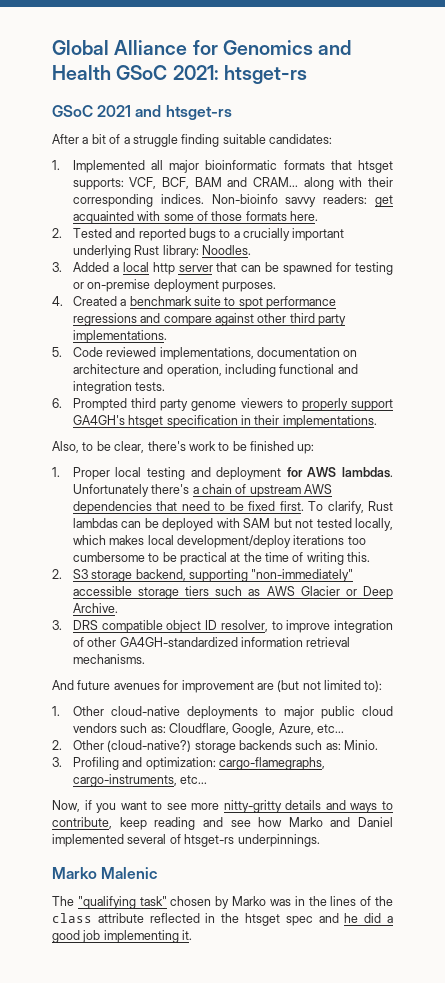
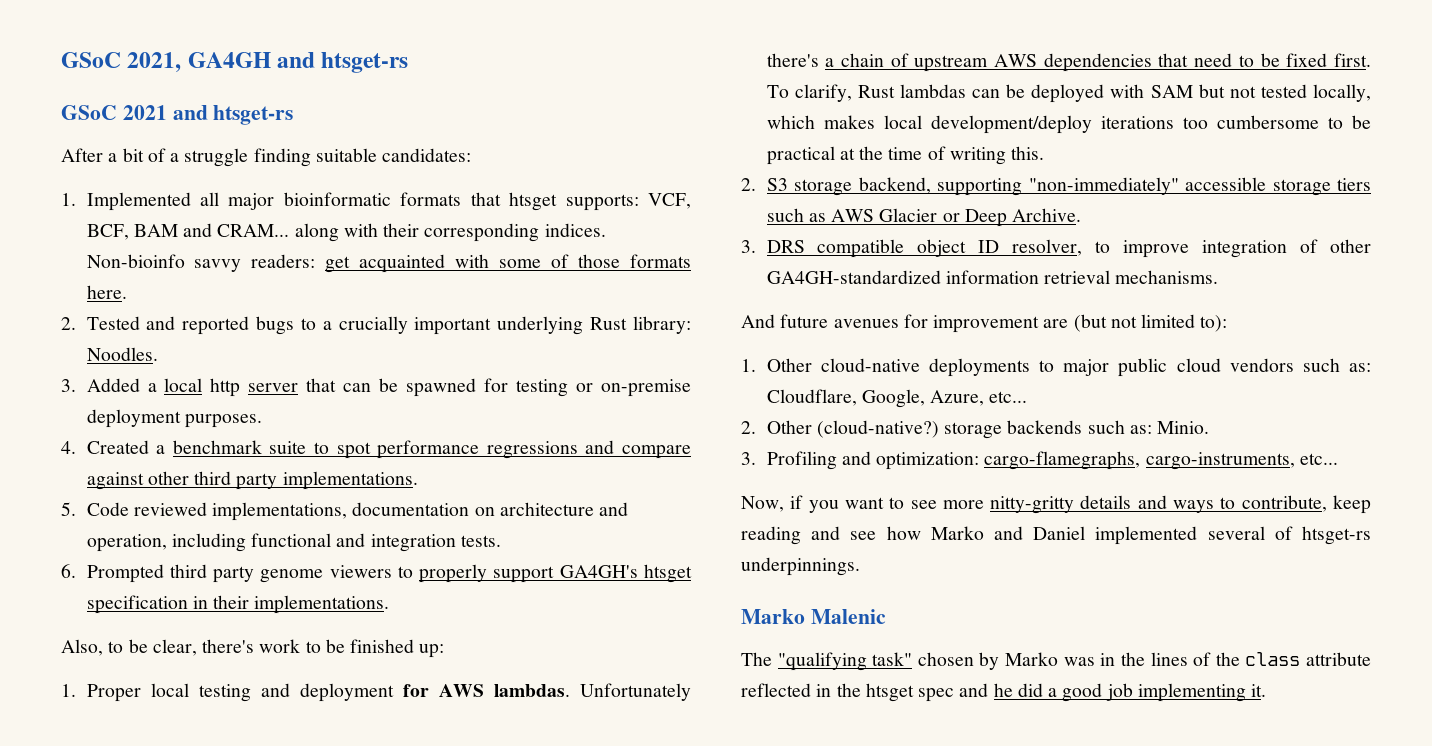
- Global Alliance for Genomics and Health GSoC 2021: htsget-rs
+ GSoC 2021, GA4GH and htsget-rs

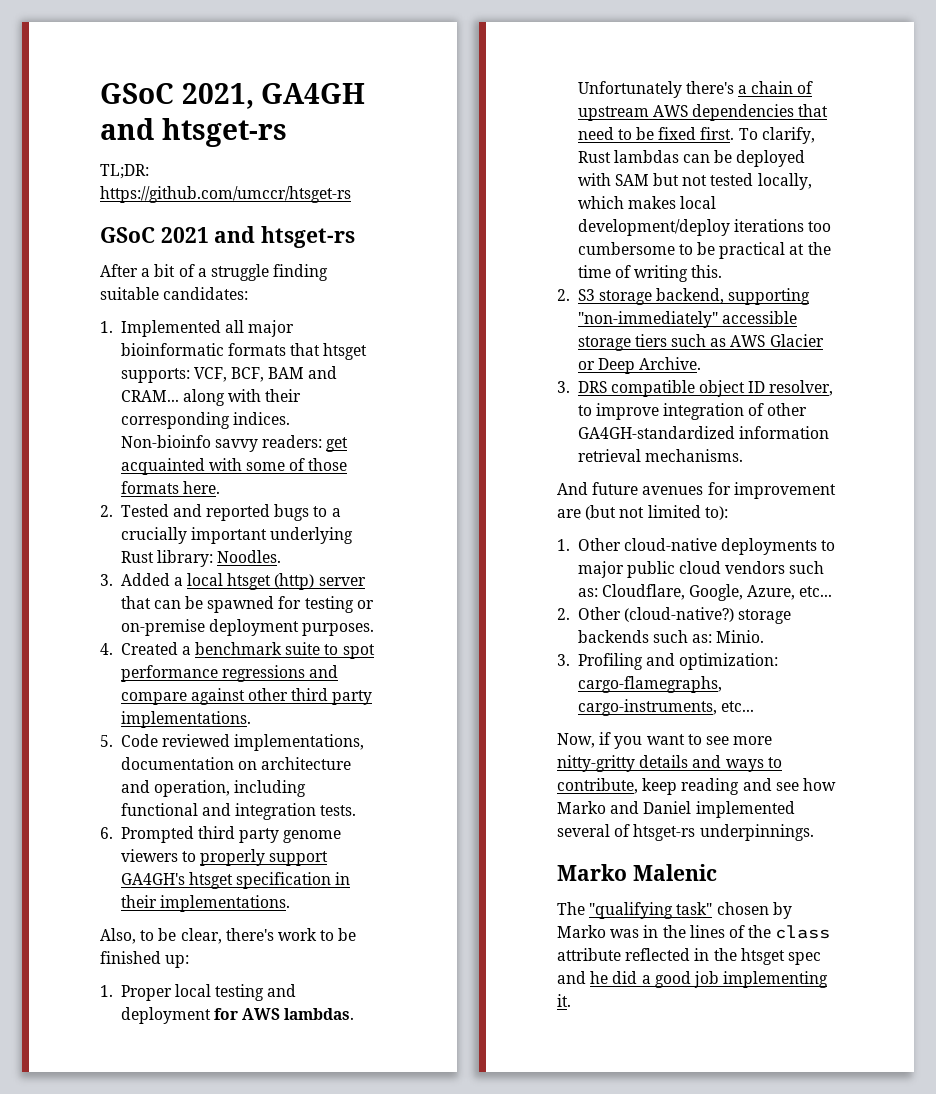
+ TL;DR: https://github.com/umccr/htsget-rs
- 3. Added a local http server that can be spawned for testing or on-premise deployment purposes.
+ 3. Added a local htsget (http) server that can be spawned for testing or on-premise deployment purposes.

